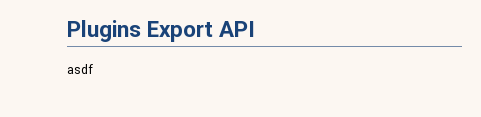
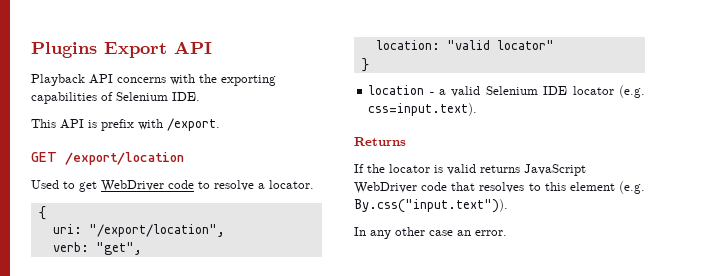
- asdf
+ Playback API concerns with the exporting capabilities of Selenium IDE.
+ This API is prefix with /export.
+ GET /export/location
+ Used to get WebDriver code to resolve a locator.
+ {
+ uri: "/export/location",
+ verb: "get",
+ location: "valid locator"
+ }
+ location - a valid Selenium IDE locator (e.g. css=input.text).
+ Returns
+ If the locator is valid returns JavaScript WebDriver code that resolves to this element (e.g. By.css("input.text")).
+ In any other case an error.

